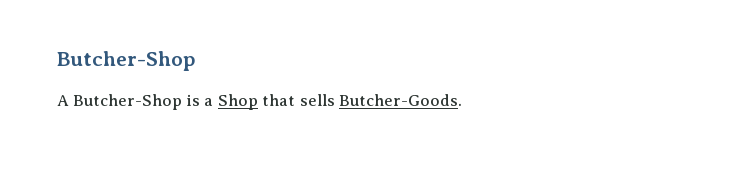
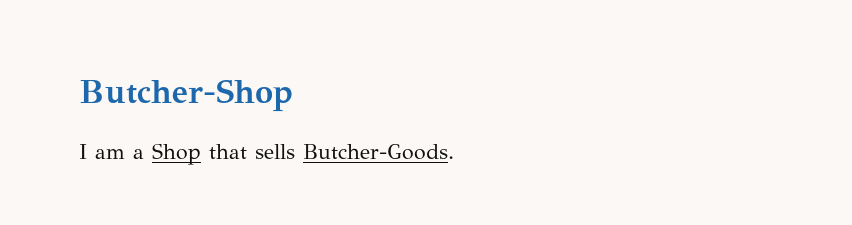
- A Butcher-Shop is a Shop that sells Butcher-Goods.
+ I am a Shop that sells Butcher-Goods.

